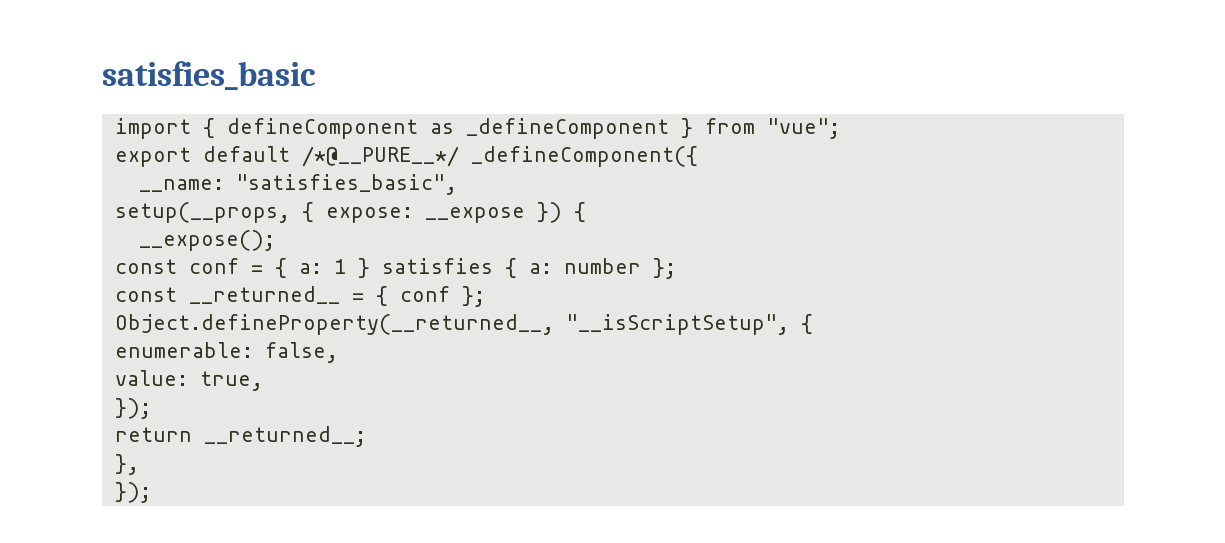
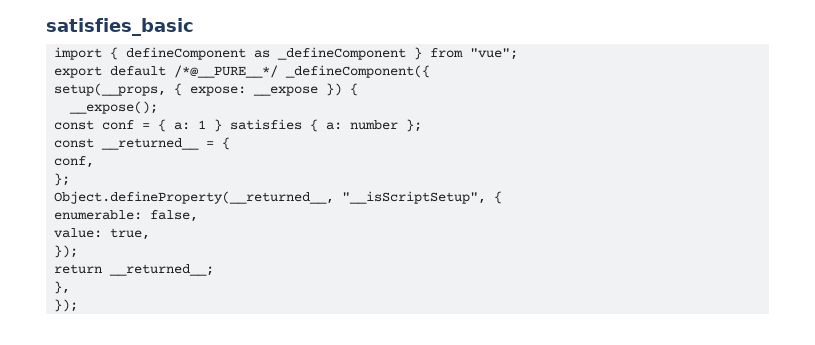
- __name: "satisfies_basic",
- const __returned__ = { conf };
+ const __returned__ = {
+ conf,
+ };

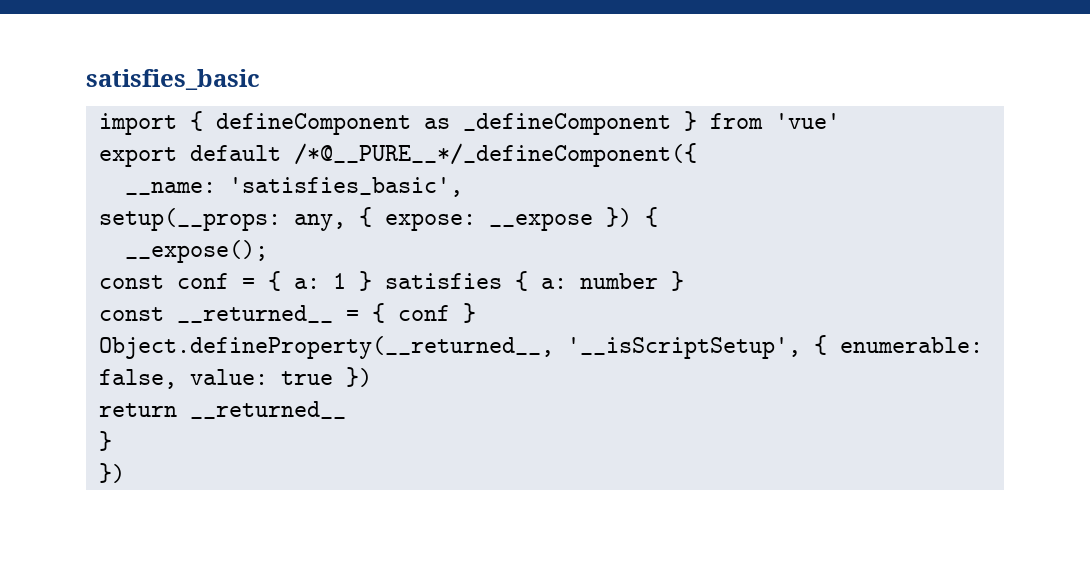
- import { defineComponent as _defineComponent } from "vue";
+ import { defineComponent as _defineComponent } from 'vue'
- export default /*@__PURE__*/ _defineComponent({
- setup(__props, { expose: __expose }) {
+ export default /*@__PURE__*/_defineComponent({
+ __name: 'satisfies_basic',
+ setup(__props: any, { expose: __expose }) {
- const conf = { a: 1 } satisfies { a: number };
+ const conf = { a: 1 } satisfies { a: number }
- const __returned__ = {
- conf,
- };
+ const __returned__ = { conf }
- Object.defineProperty(__returned__, "__isScriptSetup", {
- enumerable: false,
- value: true,
- });
- return __returned__;
- },
- });
+ Object.defineProperty(__returned__, '__isScriptSetup', { enumerable: false, value: true })
+ return __returned__
+ }
+ })

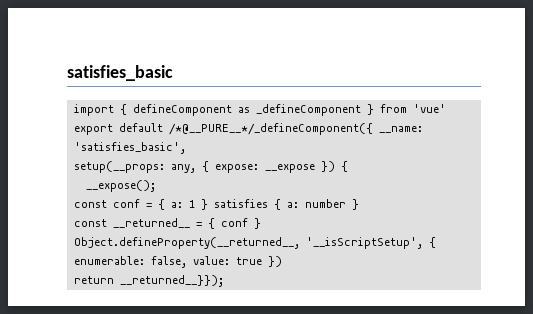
- export default /*@__PURE__*/_defineComponent({
- __name: 'satisfies_basic',
+ export default /*@__PURE__*/_defineComponent({ __name: 'satisfies_basic',
- return __returned__
- }
- })
+ return __returned__}});

